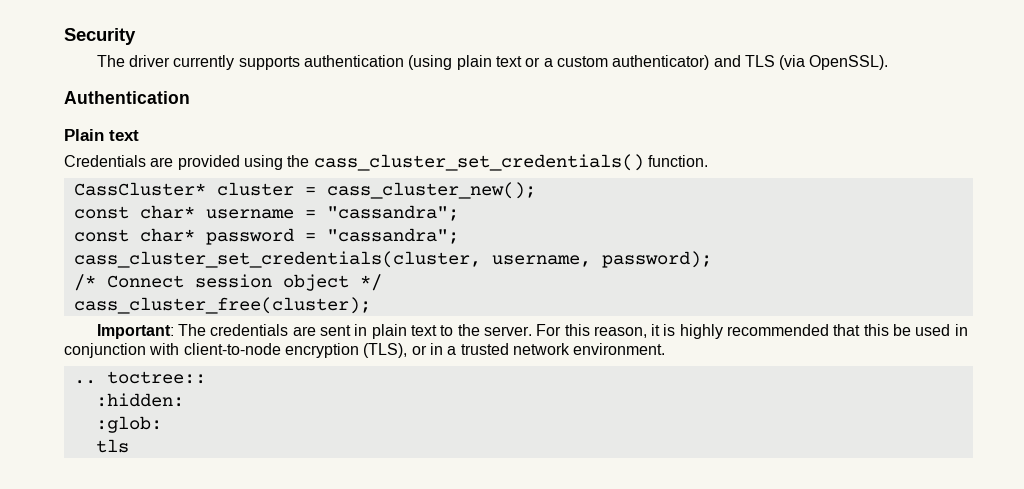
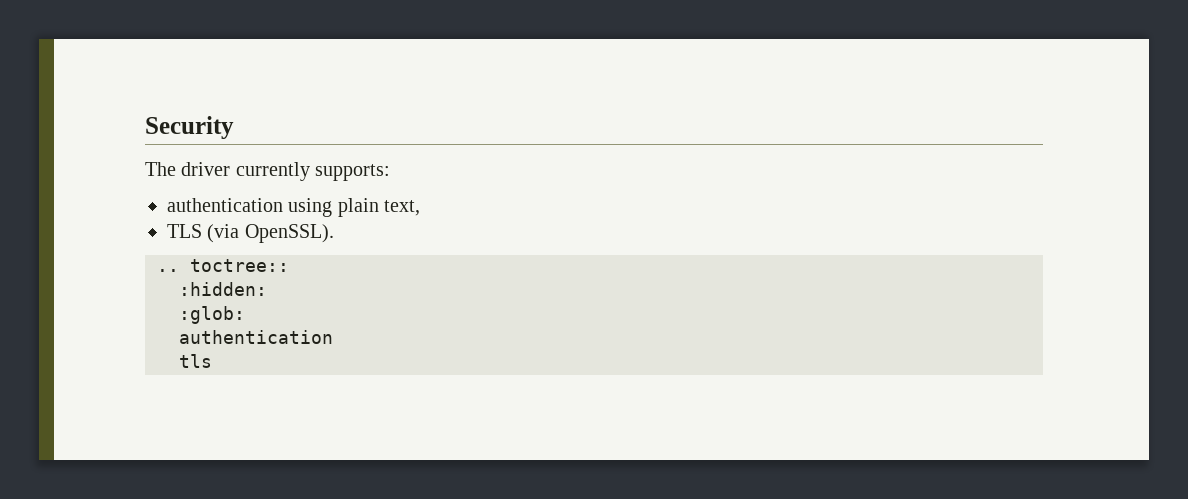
- The driver currently supports authentication (using plain text or a custom authenticator) and TLS (via OpenSSL).
- Authentication
- Plain text
- Credentials are provided using the cass_cluster_set_credentials() function.
- CassCluster* cluster = cass_cluster_new();
- const char* username = "cassandra";
- const char* password = "cassandra";
- cass_cluster_set_credentials(cluster, username, password);
- /* Connect session object */
- cass_cluster_free(cluster);
- Important: The credentials are sent in plain text to the server. For this reason, it is highly recommended that this be used in conjunction with client-to-node encryption (TLS), or in a trusted network environment.
+ The driver currently supports:
+ authentication using plain text,
+ TLS (via OpenSSL).
  :glob:
+ authentication

